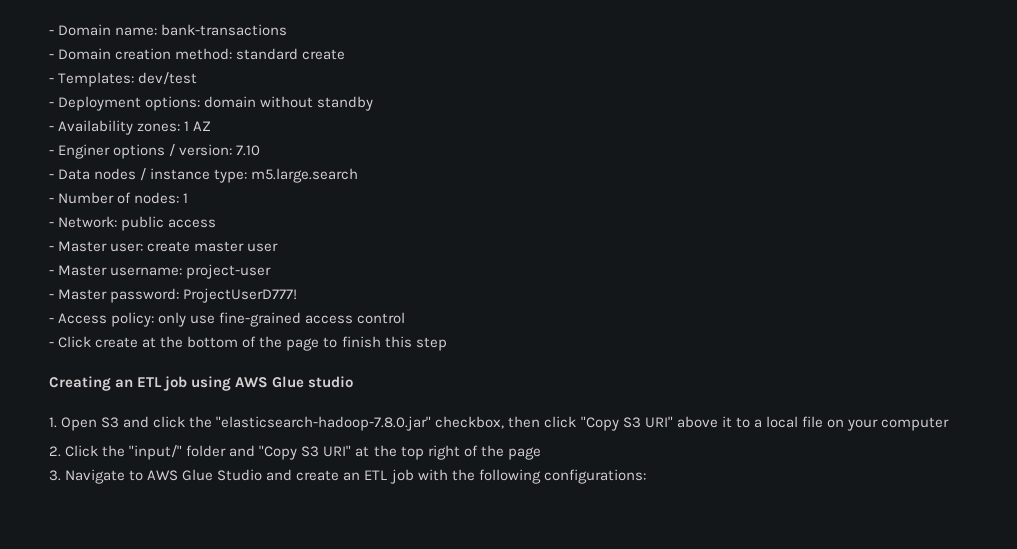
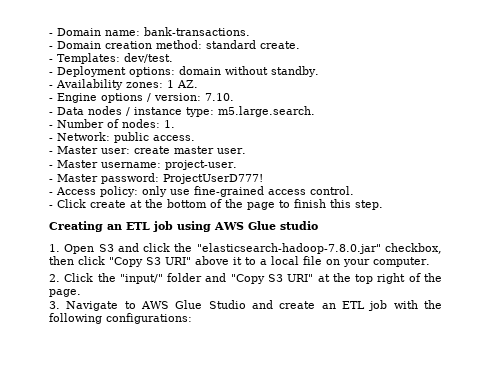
- - Domain name: bank-transactions
+ - Domain name: bank-transactions.
- - Domain creation method: standard create
+ - Domain creation method: standard create.
- - Templates: dev/test
+ - Templates: dev/test.
- - Deployment options: domain without standby
+ - Deployment options: domain without standby.
- - Availability zones: 1 AZ
- - Enginer options / version: 7.10
+ - Availability zones: 1 AZ.
+ - Engine options / version: 7.10.
- - Data nodes / instance type: m5.large.search
+ - Data nodes / instance type: m5.large.search.
- - Number of nodes: 1
+ - Number of nodes: 1.
- - Network: public access
+ - Network: public access.
- - Master user: create master user
+ - Master user: create master user.
- - Master username: project-user
+ - Master username: project-user.
- - Access policy: only use fine-grained access control
+ - Access policy: only use fine-grained access control.
- - Click create at the bottom of the page to finish this step
+ - Click create at the bottom of the page to finish this step.
- 1. Open S3 and click the "elasticsearch-hadoop-7.8.0.jar" checkbox, then click "Copy S3 URI" above it to a local file on your computer
+ 1. Open S3 and click the "elasticsearch-hadoop-7.8.0.jar" checkbox, then click "Copy S3 URI" above it to a local file on your computer.
- 2. Click the "input/" folder and "Copy S3 URI" at the top right of the page
+ 2. Click the "input/" folder and "Copy S3 URI" at the top right of the page.

